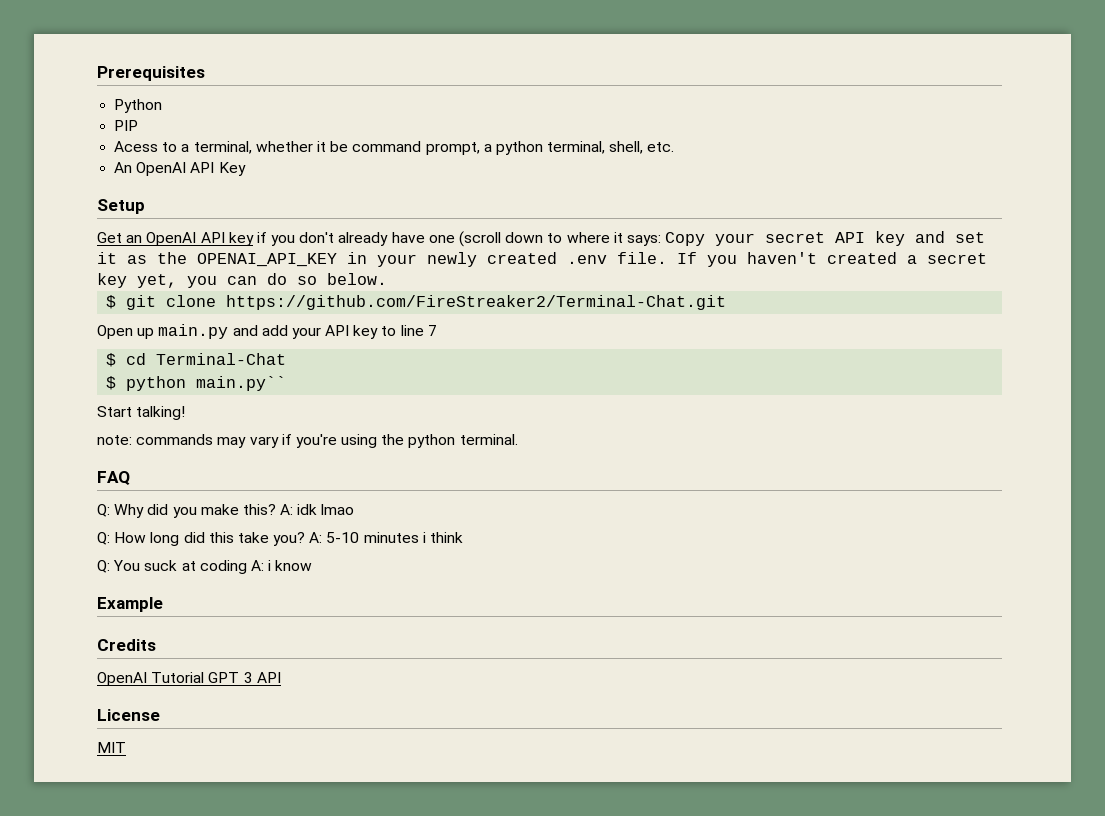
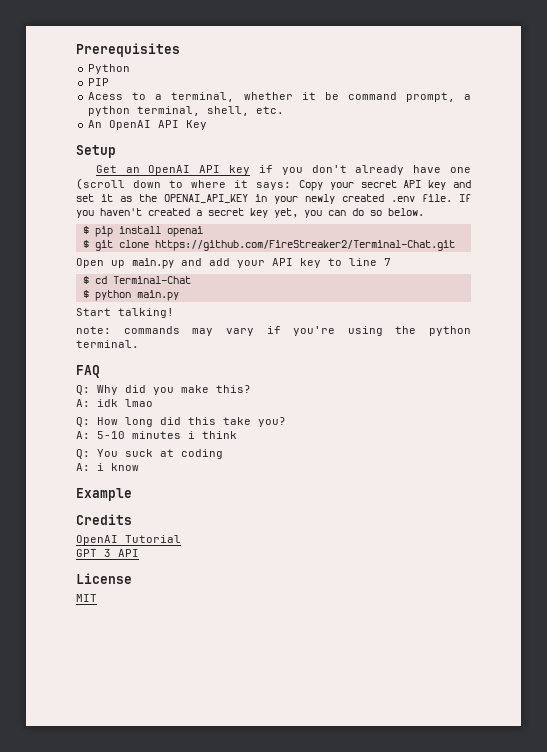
+ $ pip install openai
- $ python main.py``
+ $ python main.py
- Q: Why did you make this? A: idk lmao
+ Q: Why did you make this?
+ A: idk lmao
- Q: How long did this take you? A: 5-10 minutes i think
+ Q: How long did this take you?
+ A: 5-10 minutes i think
- Q: You suck at coding A: i know
+ Q: You suck at coding
+ A: i know
- OpenAI Tutorial GPT 3 API
+ OpenAI Tutorial
+ GPT 3 API

